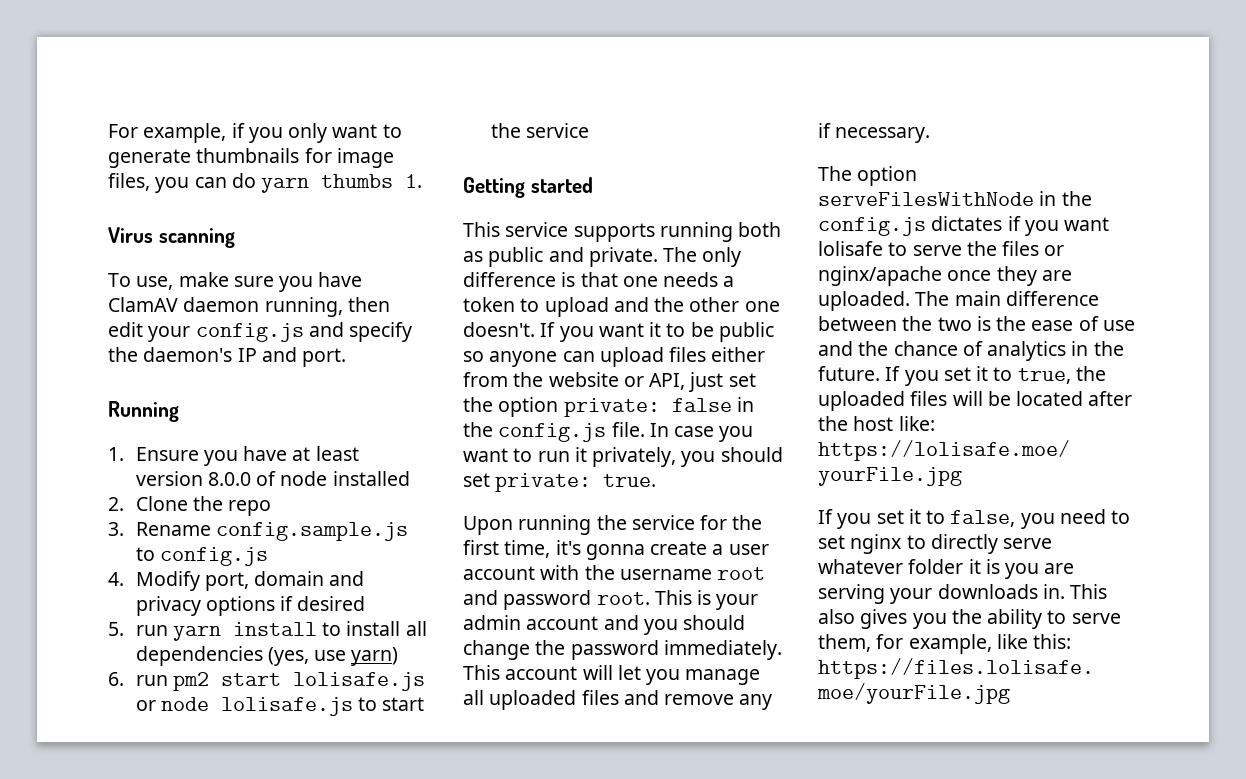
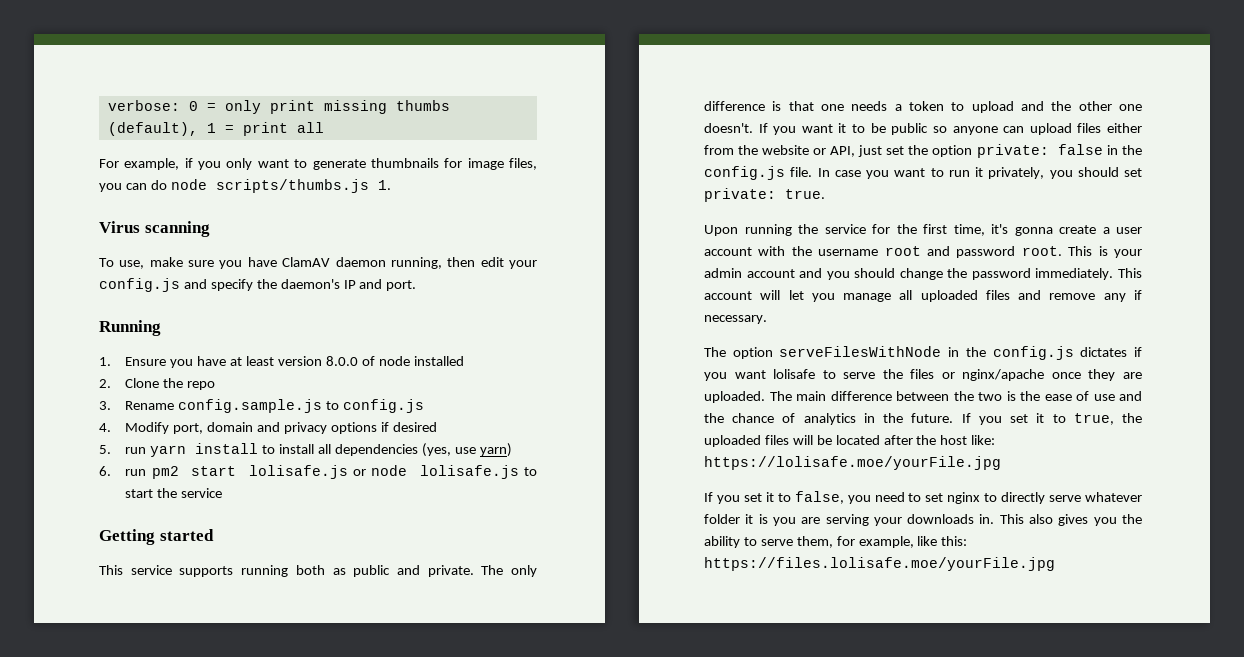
+ verbose: 0 = only print missing thumbs (default), 1 = print all
- For example, if you only want to generate thumbnails for image files, you can do yarn thumbs 1.
+ For example, if you only want to generate thumbnails for image files, you can do node scripts/thumbs.js 1.

